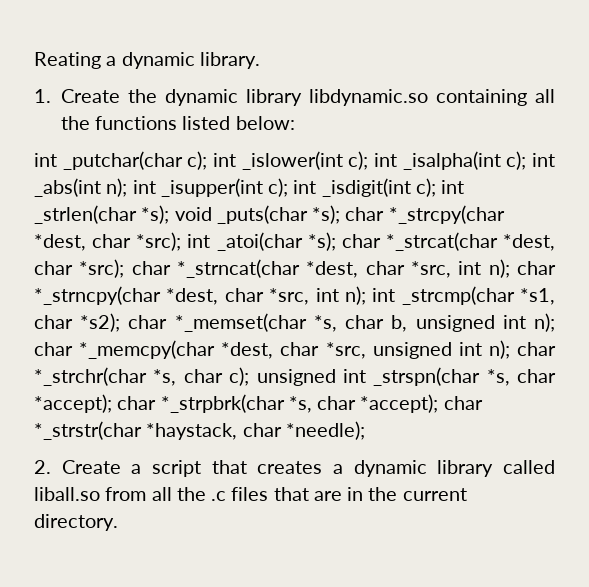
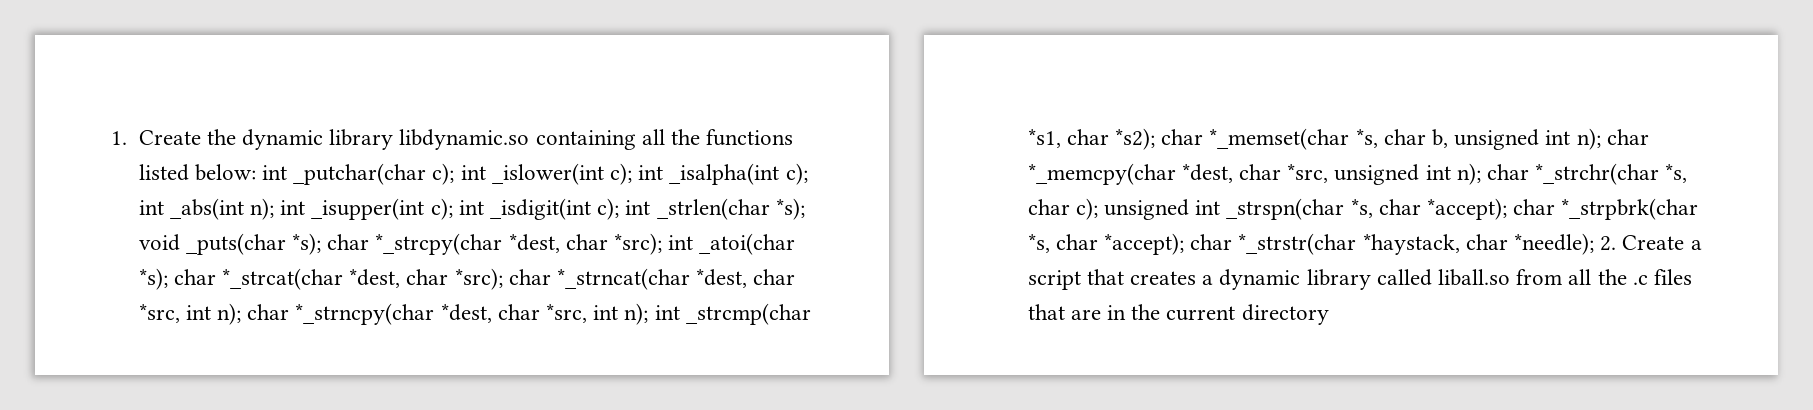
- Reating a dynamic library.
- 1. Create the dynamic library libdynamic.so containing all the functions listed below:
- int _putchar(char c);
+ 1. Create the dynamic library libdynamic.so containing all the functions listed below: int _putchar(char c);
- char *_strstr(char *haystack, char *needle);
- 2. Create a script that creates a dynamic library called liball.so from all the .c files that are in the current directory.
+ char *_strstr(char *haystack, char *needle); 2. Create a script that creates a dynamic library called liball.so from all the .c files that are in the current directory

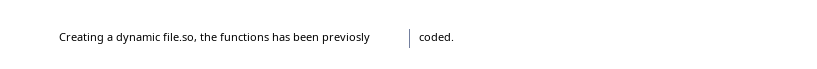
- 1. Create the dynamic library libdynamic.so containing all the functions listed below: int _putchar(char c); int _islower(int c); int _isalpha(int c); int _abs(int n); int _isupper(int c); int _isdigit(int c); int _strlen(char *s); void _puts(char *s); char *_strcpy(char *dest, char *src); int _atoi(char *s); char *_strcat(char *dest, char *src); char *_strncat(char *dest, char *src, int n); char *_strncpy(char *dest, char *src, int n); int _strcmp(char *s1, char *s2); char *_memset(char *s, char b, unsigned int n); char *_memcpy(char *dest, char *src, unsigned int n); char *_strchr(char *s, char c); unsigned int _strspn(char *s, char *accept); char *_strpbrk(char *s, char *accept); char *_strstr(char *haystack, char *needle); 2. Create a script that creates a dynamic library called liball.so from all the .c files that are in the current directory
+ Creating a dynamic file.so, the functions has been previosly coded.

